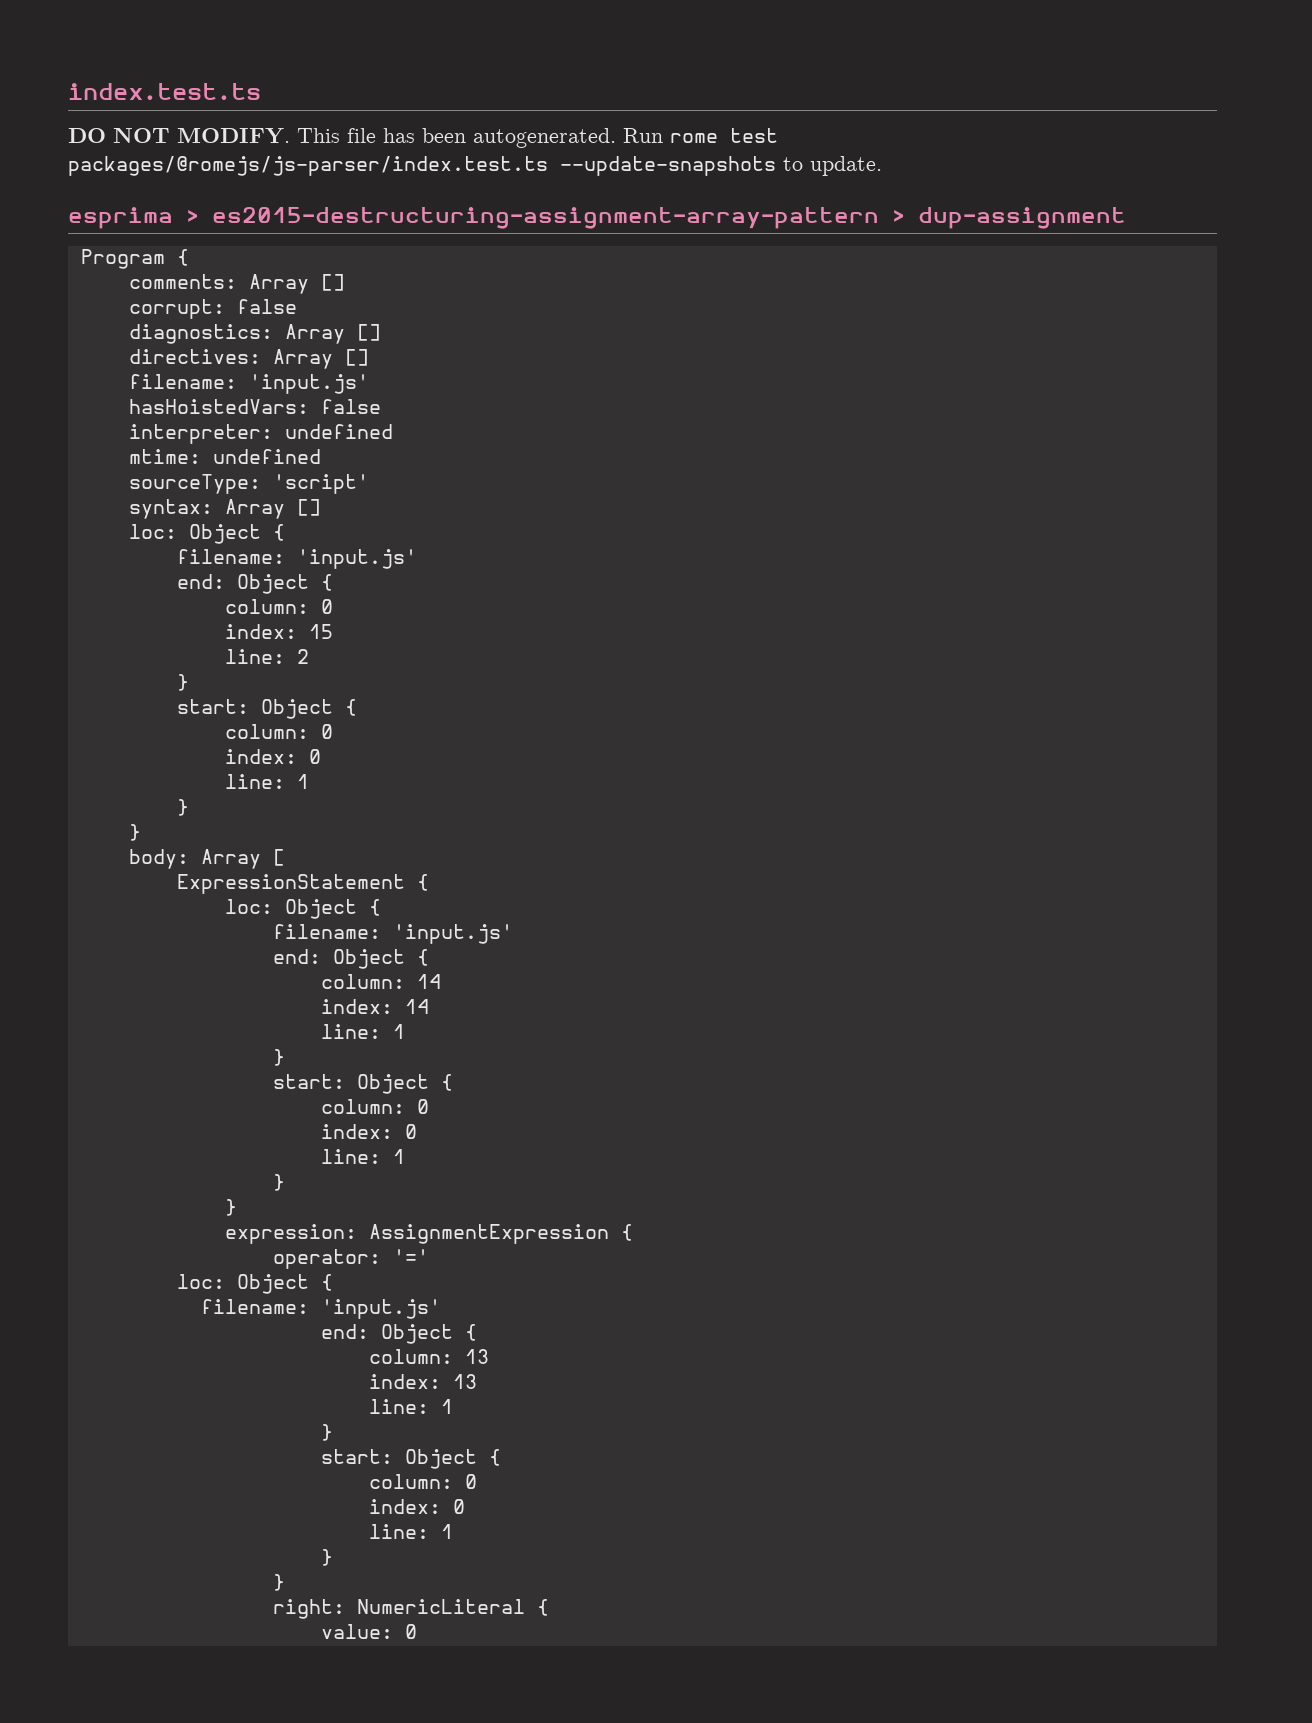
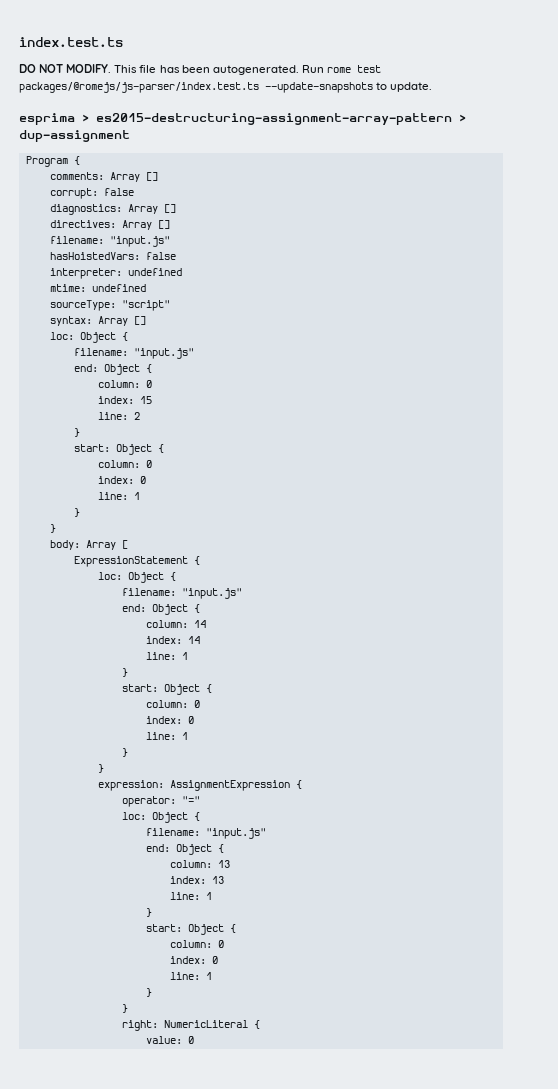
  directives: Array []
- filename: 'input.js'
+ filename: "input.js"
- sourceType: 'script'
+ sourceType: "script"
  syntax: Array []
  loc: Object {
- filename: 'input.js'
+ filename: "input.js"
  ExpressionStatement {
  loc: Object {
- filename: 'input.js'
+ filename: "input.js"
- operator: '='
+ operator: "="
  loc: Object {
- filename: 'input.js'
+ filename: "input.js"

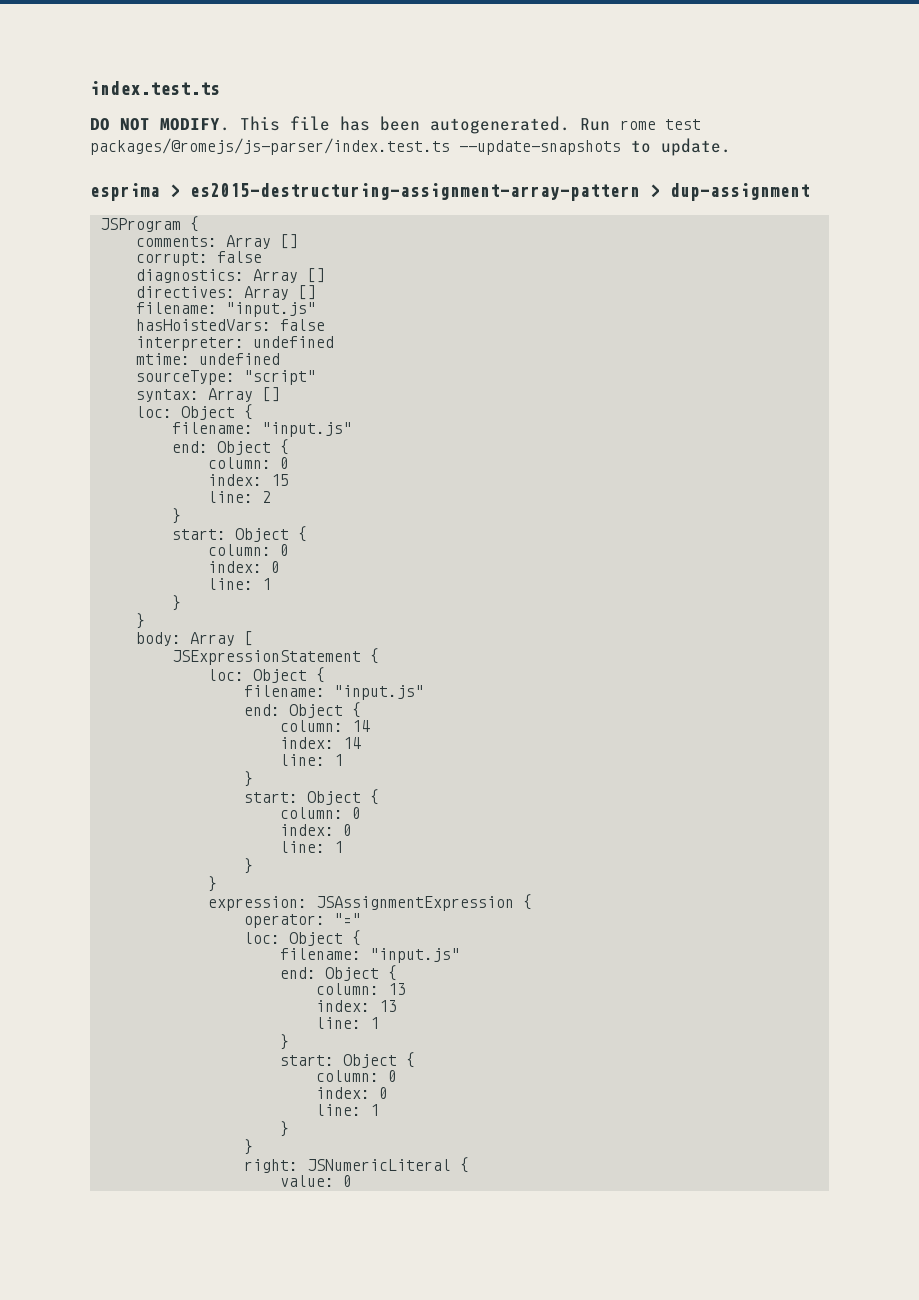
- Program {
+ JSProgram {
- ExpressionStatement {
+ JSExpressionStatement {
- expression: AssignmentExpression {
+ expression: JSAssignmentExpression {
- right: NumericLiteral {
+ right: JSNumericLiteral {

